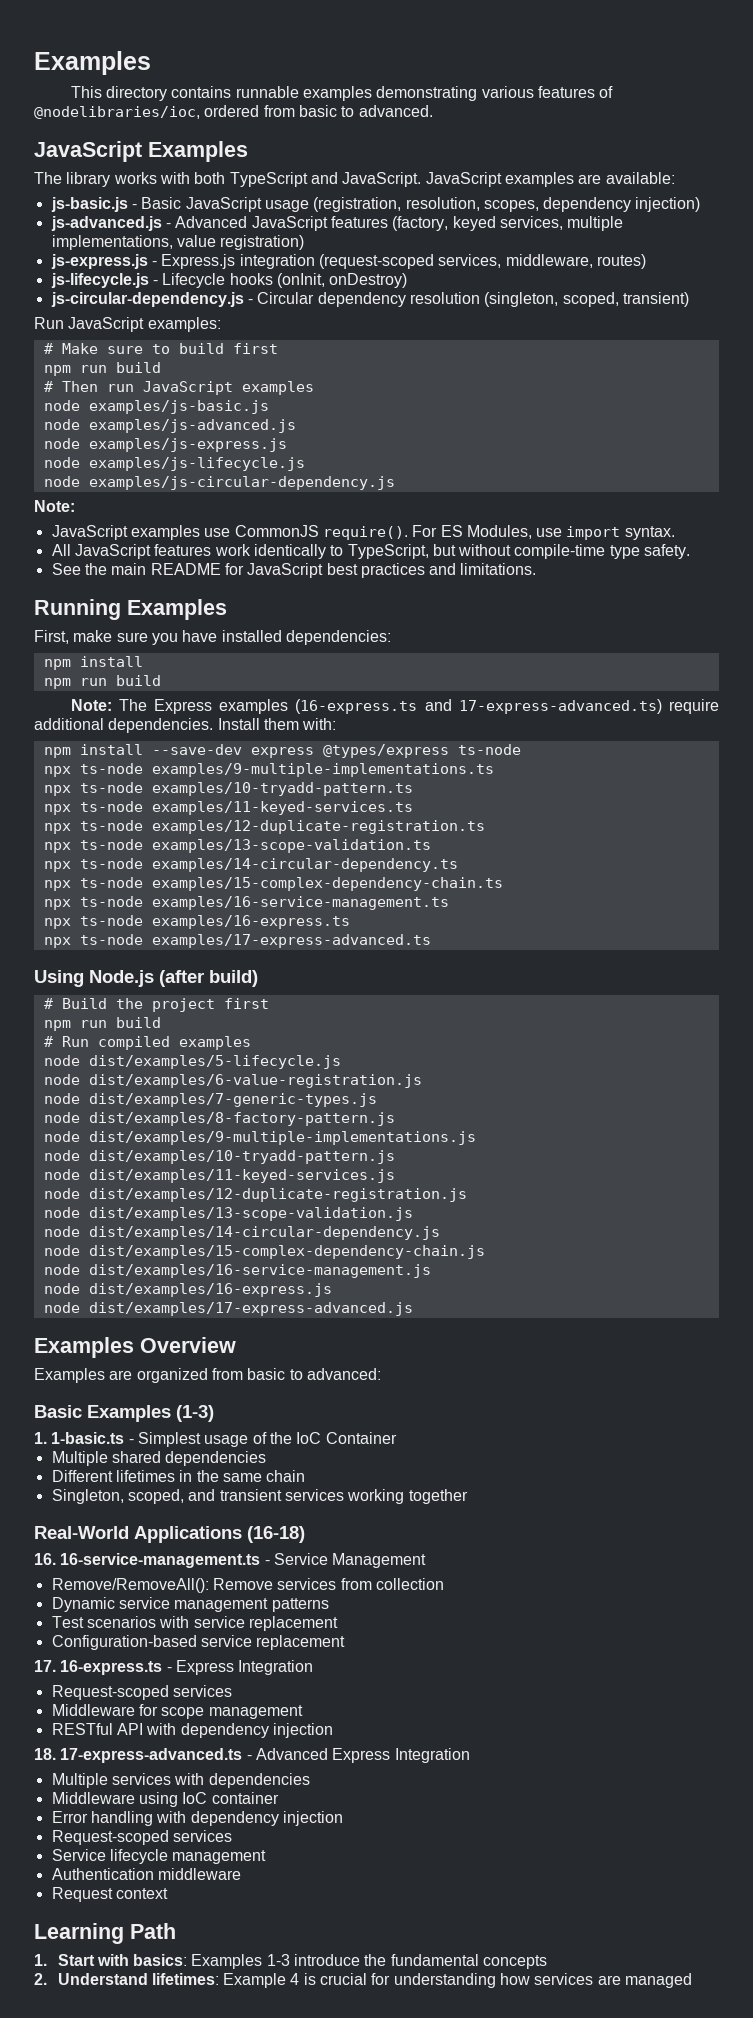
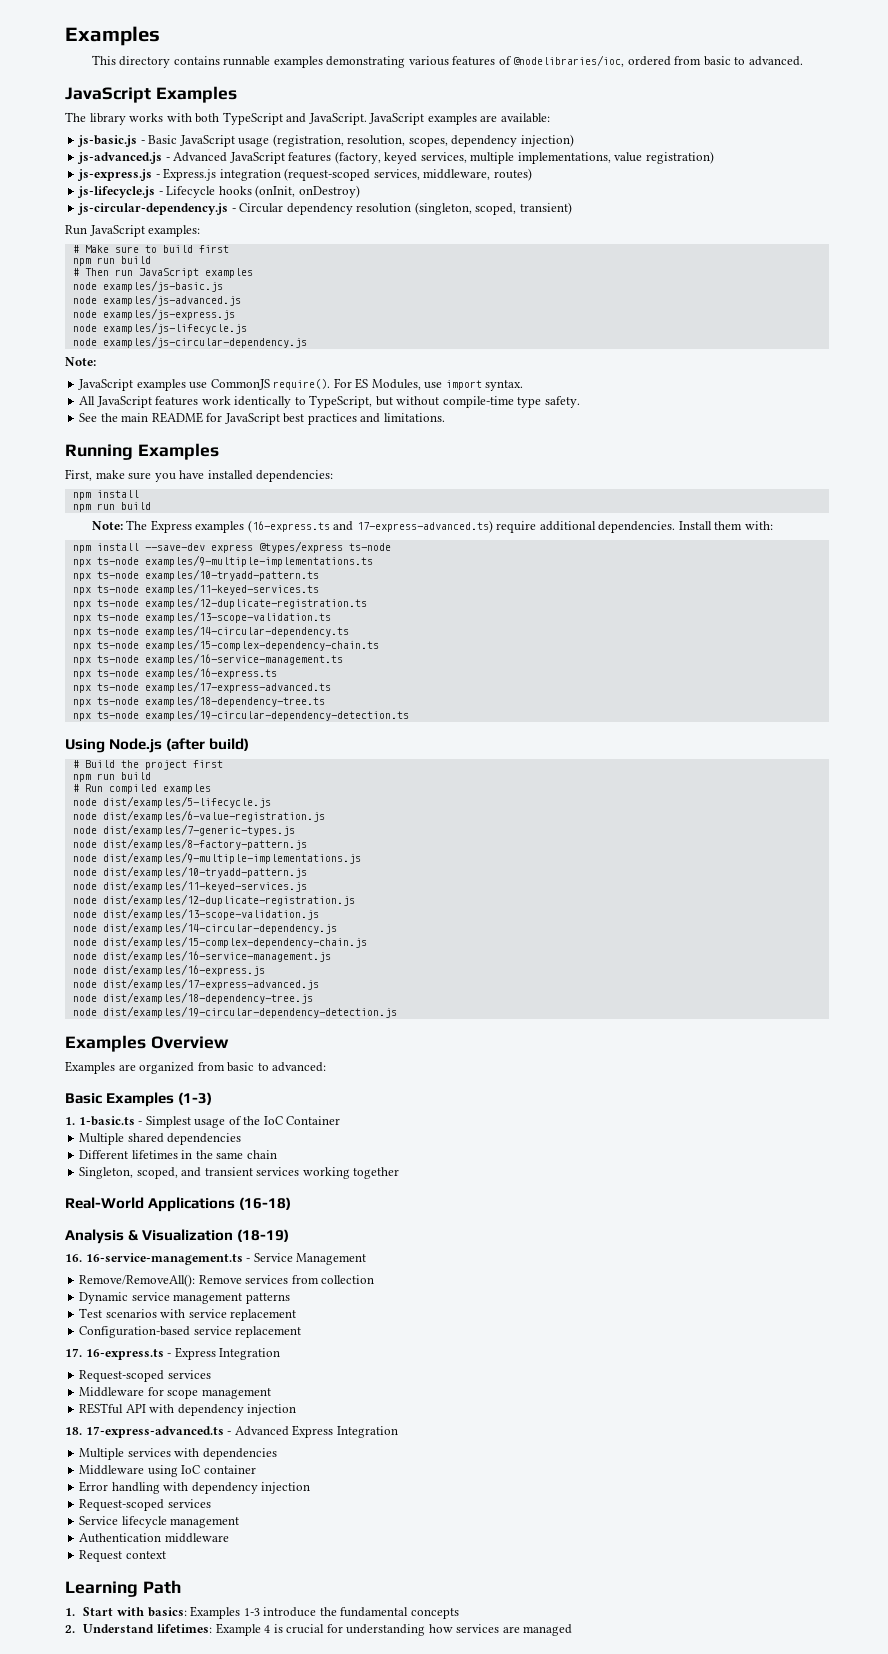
+ npx ts-node examples/18-dependency-tree.ts
+ npx ts-node examples/19-circular-dependency-detection.ts
+ node dist/examples/18-dependency-tree.js
+ node dist/examples/19-circular-dependency-detection.js
+ Analysis & Visualization (18-19)

